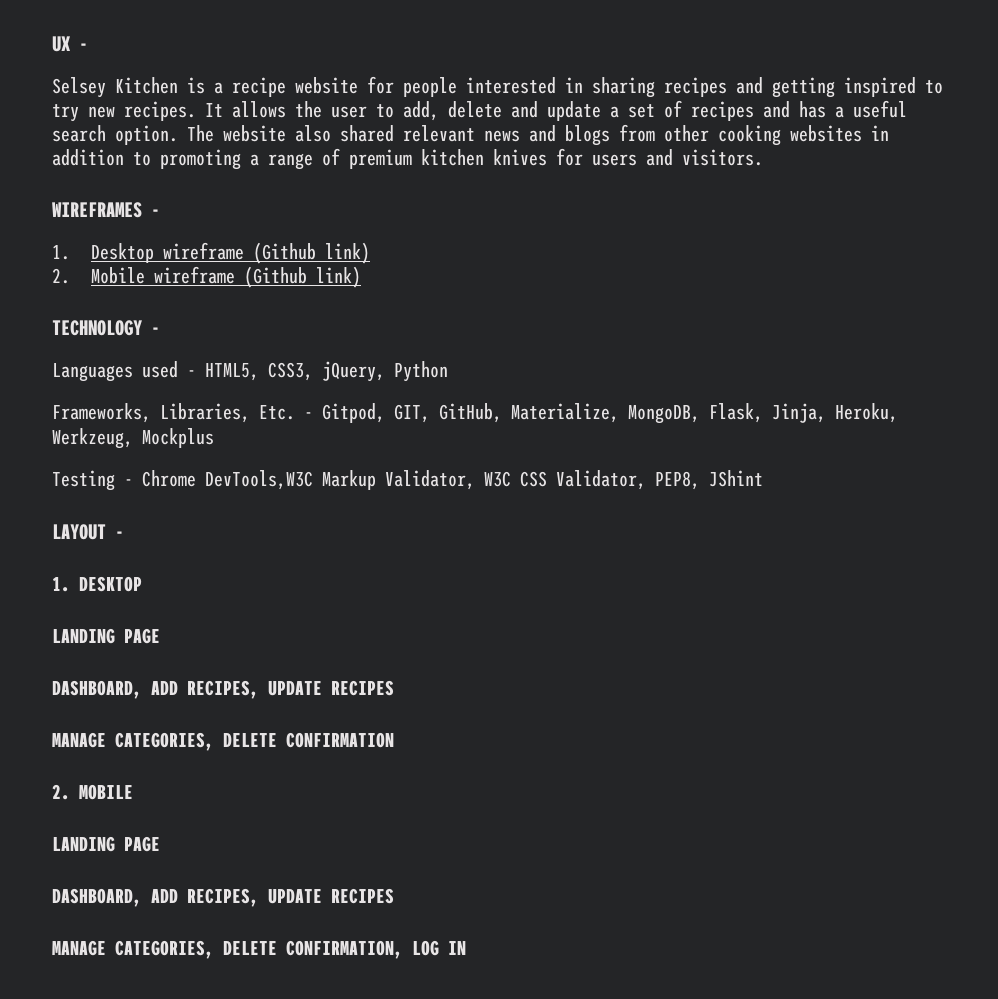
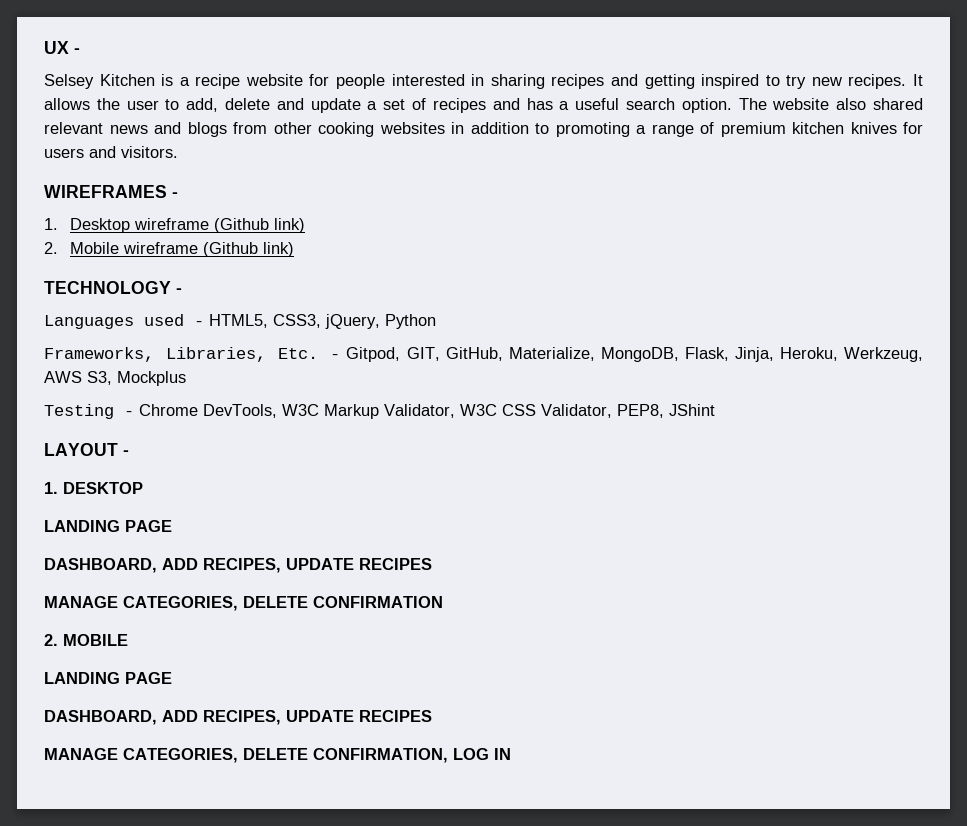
- Frameworks, Libraries, Etc. - Gitpod, GIT, GitHub, Materialize, MongoDB, Flask, Jinja, Heroku, Werkzeug, Mockplus
+ Frameworks, Libraries, Etc. - Gitpod, GIT, GitHub, Materialize, MongoDB, Flask, Jinja, Heroku, Werkzeug, AWS S3, Mockplus
- Testing - Chrome DevTools,W3C Markup Validator, W3C CSS Validator, PEP8, JShint
+ Testing - Chrome DevTools, W3C Markup Validator, W3C CSS Validator, PEP8, JShint

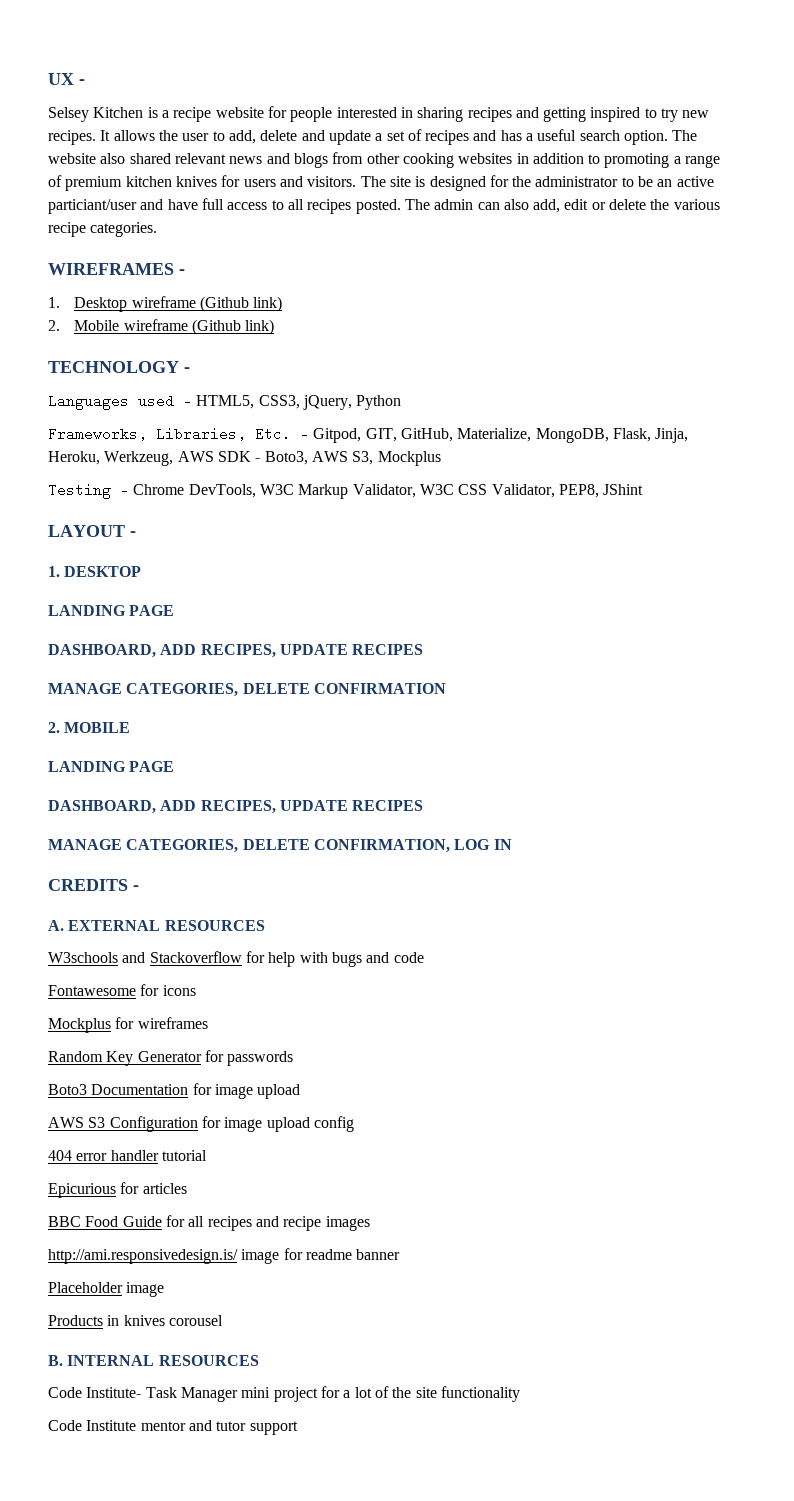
+ The site is designed for the administrator to be an active particiant/user and have full access to all recipes posted. The admin can also add, edit or delete the various recipe categories.
- Frameworks, Libraries, Etc. - Gitpod, GIT, GitHub, Materialize, MongoDB, Flask, Jinja, Heroku, Werkzeug, AWS S3, Mockplus
+ Frameworks, Libraries, Etc. - Gitpod, GIT, GitHub, Materialize, MongoDB, Flask, Jinja, Heroku, Werkzeug, AWS SDK - Boto3, AWS S3, Mockplus
+ CREDITS -
+ A. EXTERNAL RESOURCES
+ W3schools and Stackoverflow for help with bugs and code
+ Fontawesome for icons
+ Mockplus for wireframes
+ Random Key Generator for passwords
+ Boto3 Documentation for image upload
+ AWS S3 Configuration for image upload config
+ 404 error handler tutorial
+ Epicurious for articles
+ BBC Food Guide for all recipes and recipe images
+ http://ami.responsivedesign.is/ image for readme banner
+ Placeholder image
+ Products in knives corousel
+ B. INTERNAL RESOURCES
+ Code Institute- Task Manager mini project for a lot of the site functionality
+ Code Institute mentor and tutor support

